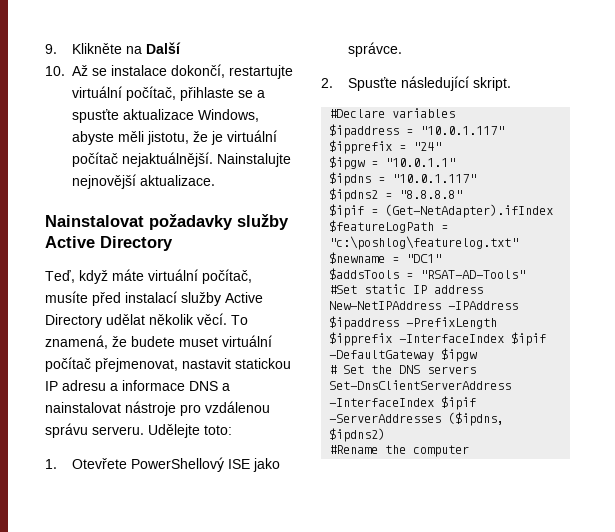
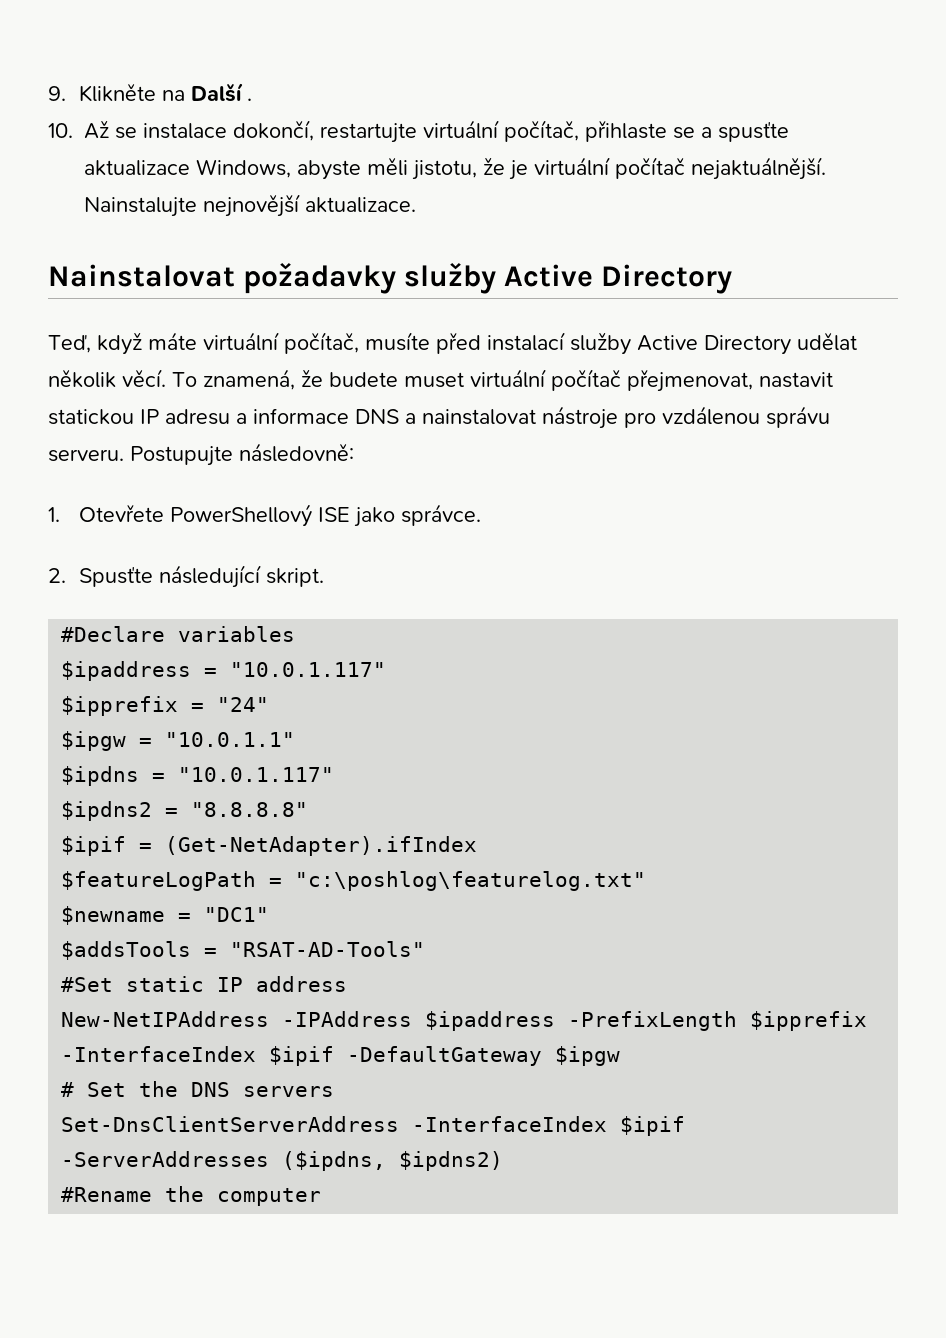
- 9. Klikněte na Další
+ 9. Klikněte na Další .
- Udělejte toto:
+ Postupujte následovně:

